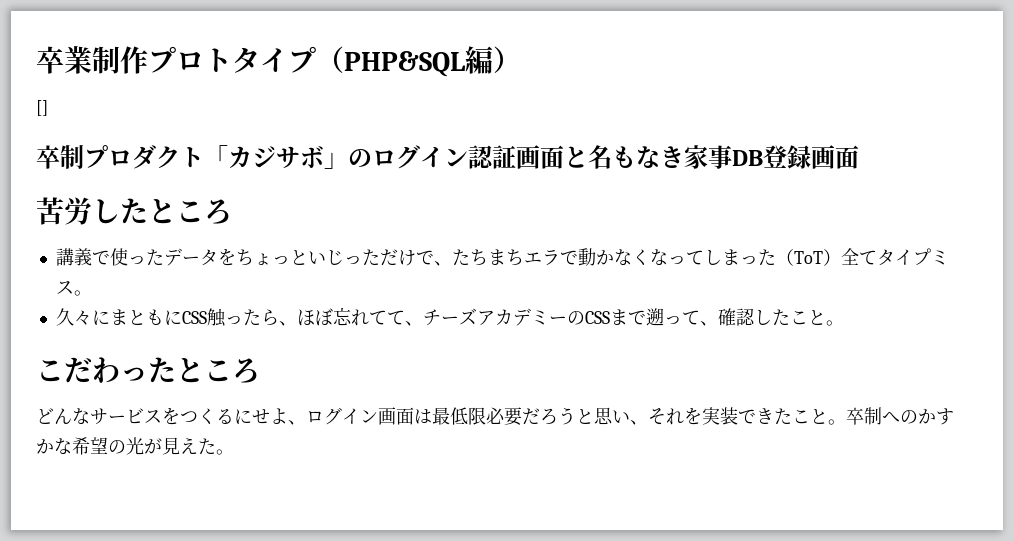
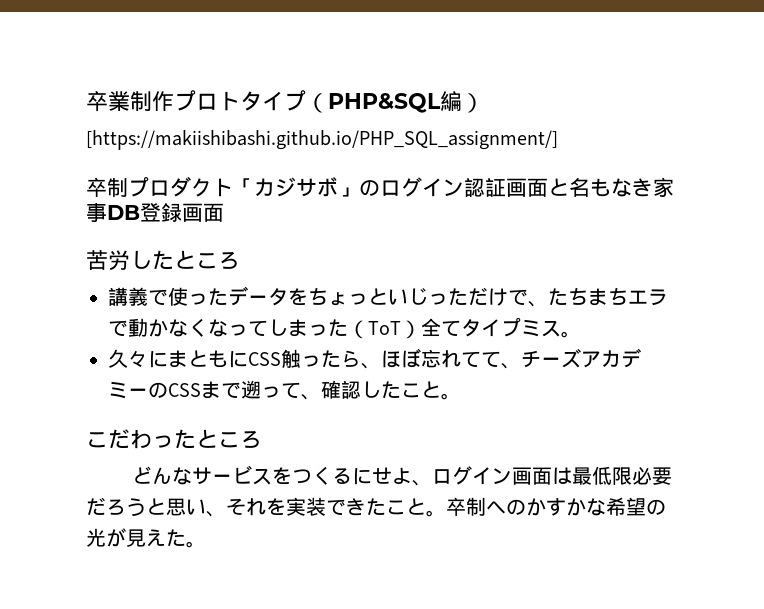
- []
+ [https://makiishibashi.github.io/PHP_SQL_assignment/]

